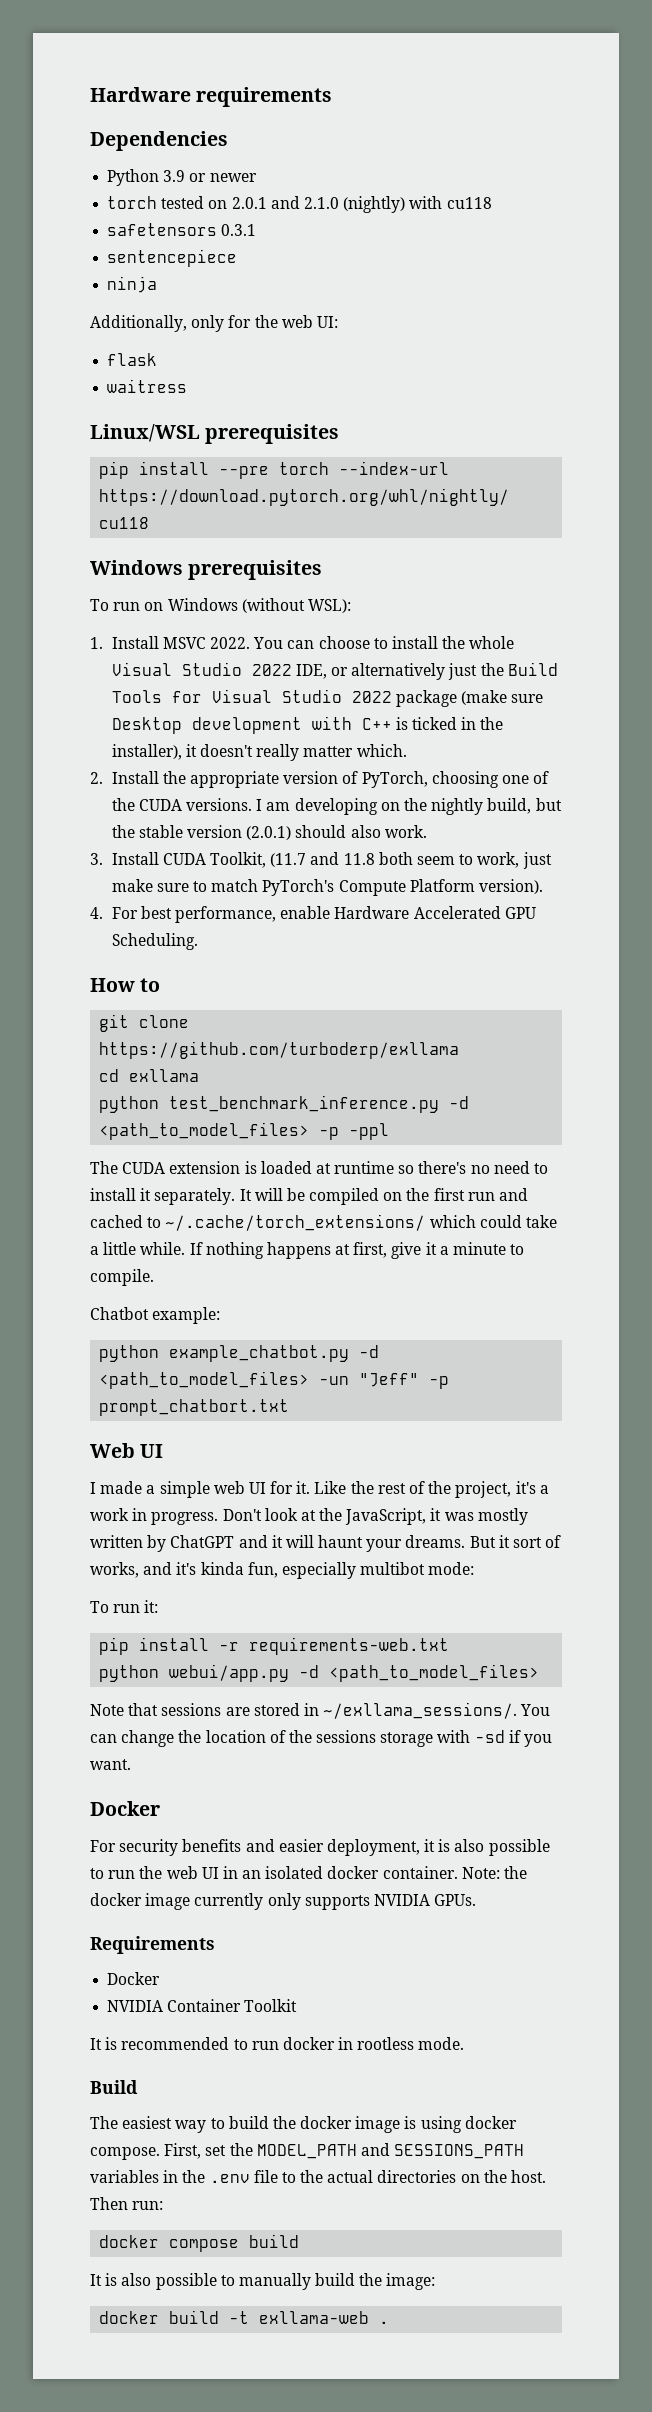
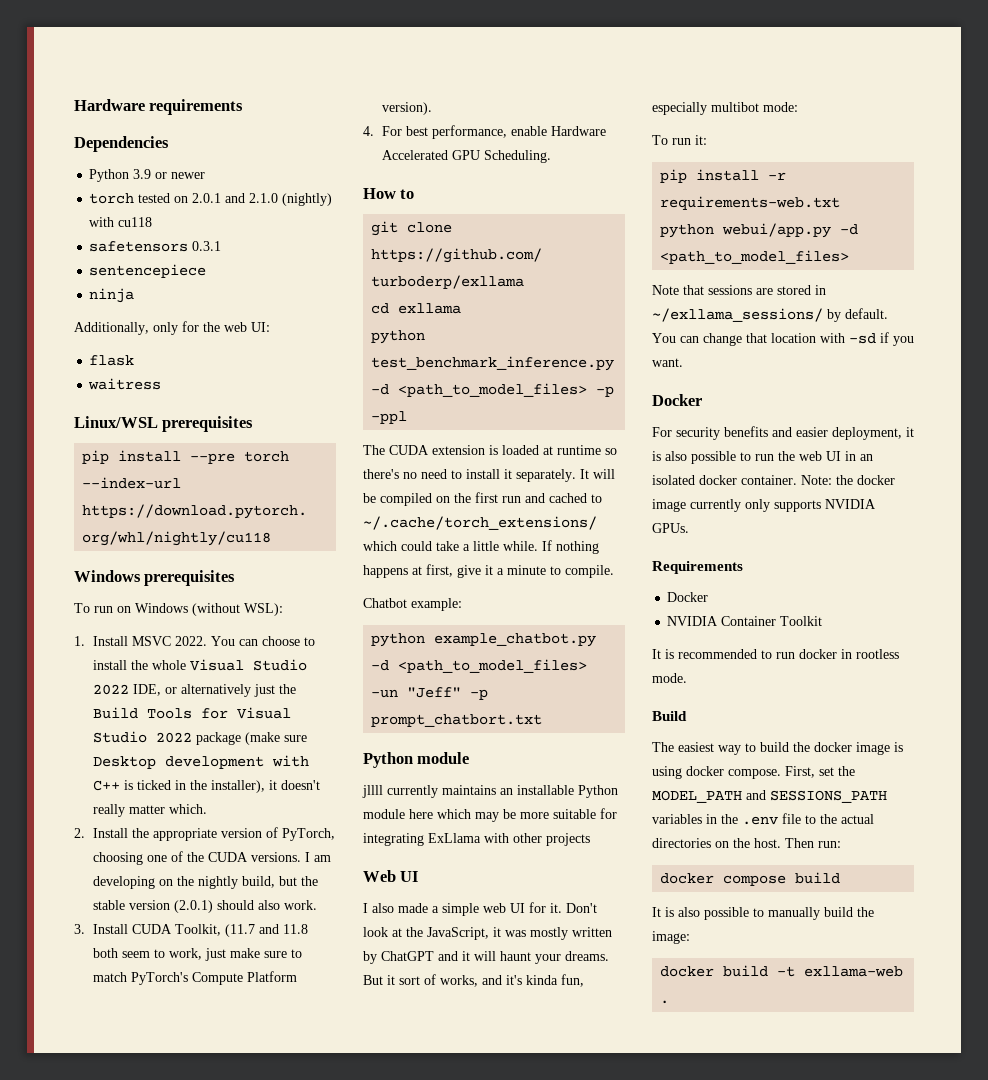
  python example_chatbot.py -d <path_to_model_files> -un "Jeff" -p prompt_chatbort.txt
+ Python module
+ jllll currently maintains an installable Python module here which may be more suitable for integrating ExLlama with other projects
- I made a simple web UI for it.
+ I also made a simple web UI for it.
- Like the rest of the project, it's a work in progress.
- Note that sessions are stored in ~/exllama_sessions/. You can change the location of the sessions storage with -sd if you want.
+ Note that sessions are stored in ~/exllama_sessions/ by default. You can change that location with -sd if you want.

